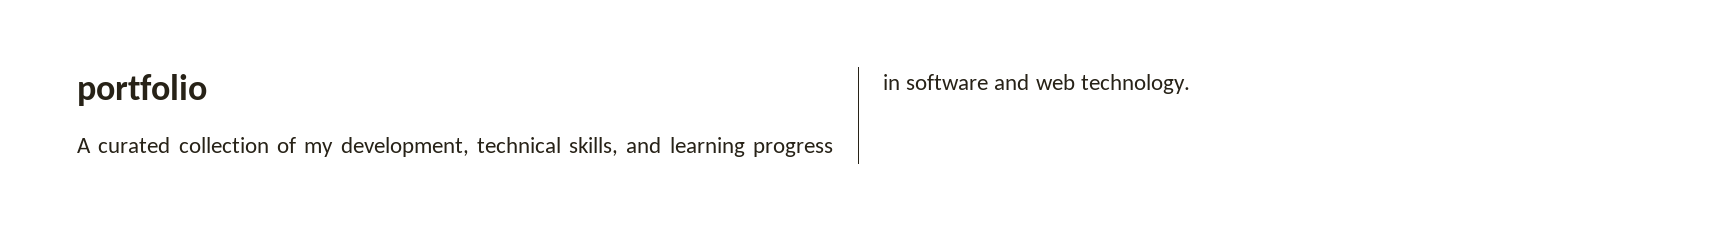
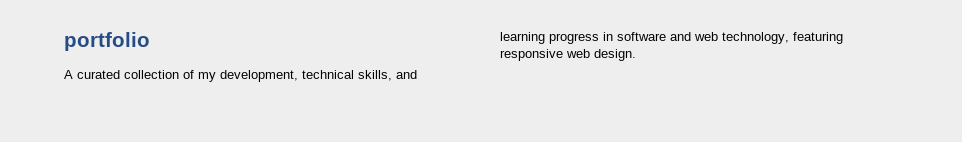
- A curated collection of my development, technical skills, and learning progress in software and web technology.
+ A curated collection of my development, technical skills, and learning progress in software and web technology, featuring responsive web design.

